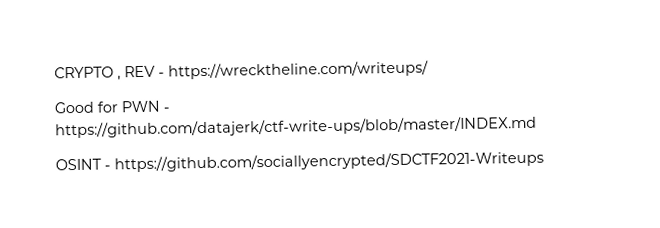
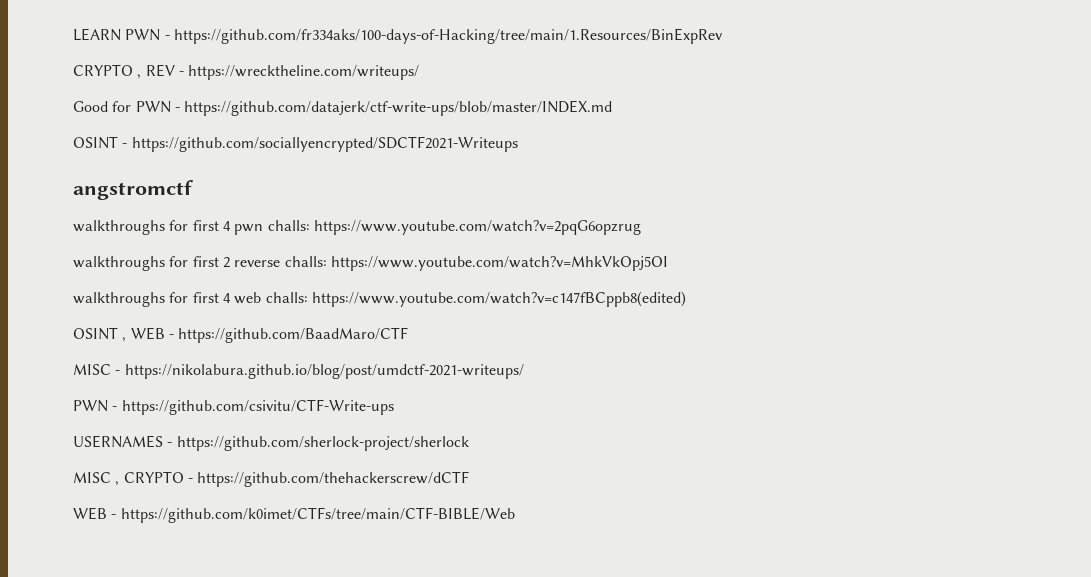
+ LEARN PWN - https://github.com/fr334aks/100-days-of-Hacking/tree/main/1.Resources/BinExpRev
+ angstromctf
+ walkthroughs for first 4 pwn challs: https://www.youtube.com/watch?v=2pqG6opzrug
+ walkthroughs for first 2 reverse challs: https://www.youtube.com/watch?v=MhkVkOpj5OI
+ walkthroughs for first 4 web challs: https://www.youtube.com/watch?v=c147fBCppb8(edited)
+ OSINT , WEB - https://github.com/BaadMaro/CTF
+ MISC - https://nikolabura.github.io/blog/post/umdctf-2021-writeups/
+ PWN - https://github.com/csivitu/CTF-Write-ups
+ USERNAMES - https://github.com/sherlock-project/sherlock
+ MISC , CRYPTO - https://github.com/thehackerscrew/dCTF
+ WEB - https://github.com/k0imet/CTFs/tree/main/CTF-BIBLE/Web

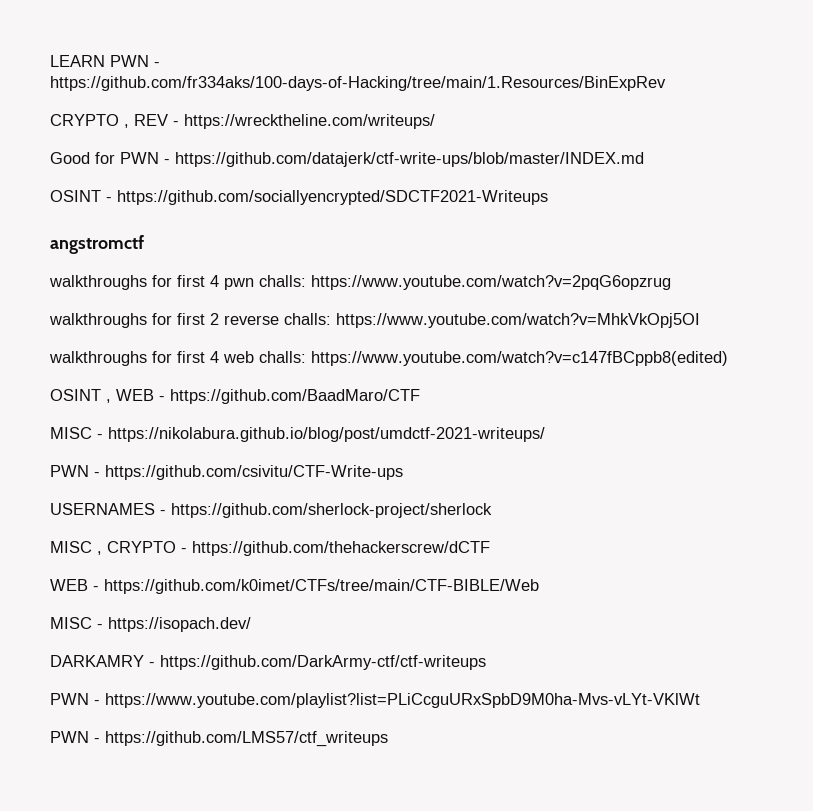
+ MISC - https://isopach.dev/
+ DARKAMRY - https://github.com/DarkArmy-ctf/ctf-writeups
+ PWN - https://www.youtube.com/playlist?list=PLiCcguURxSpbD9M0ha-Mvs-vLYt-VKlWt
+ PWN - https://github.com/LMS57/ctf_writeups

